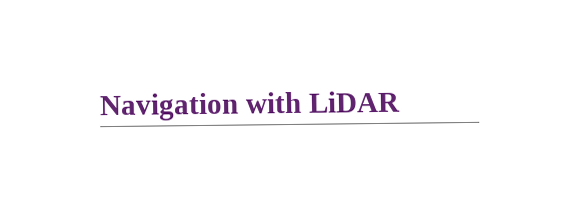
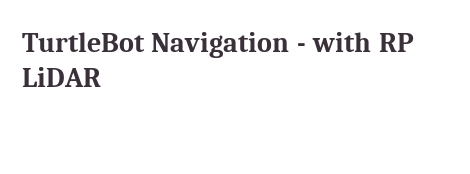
- Navigation with LiDAR
+ TurtleBot Navigation - with RP LiDAR

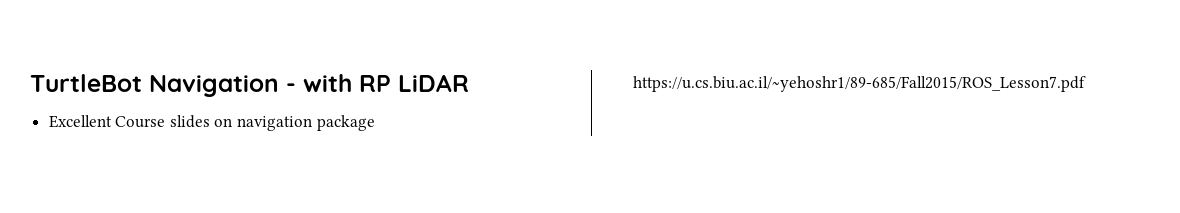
+ Excellent Course slides on navigation package https://u.cs.biu.ac.il/~yehoshr1/89-685/Fall2015/ROS_Lesson7.pdf

